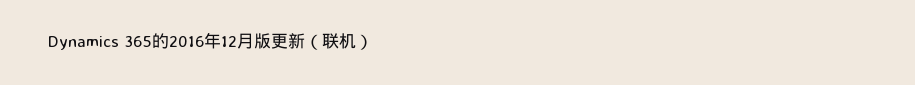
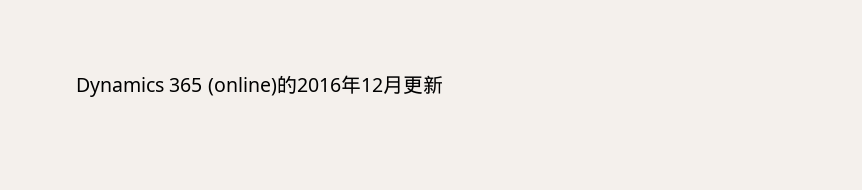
- Dynamics 365的2016年12月版更新（联机）
+ Dynamics 365 (online)的2016年12月更新

